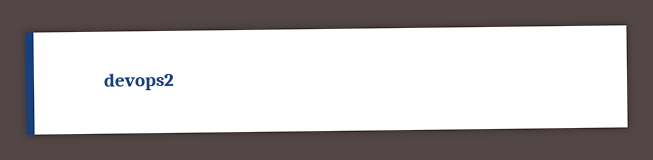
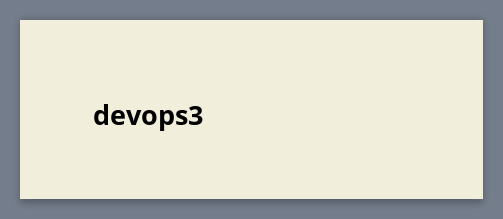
- devops2
+ devops3

